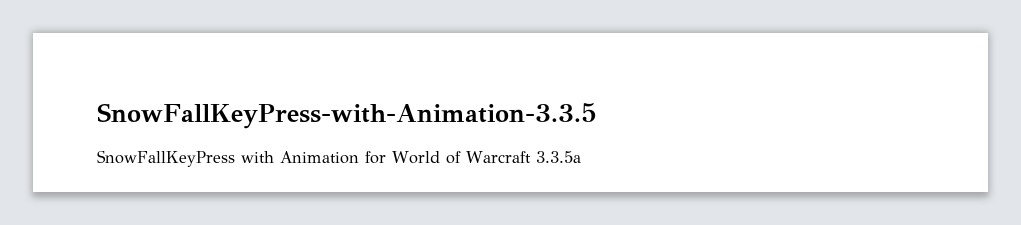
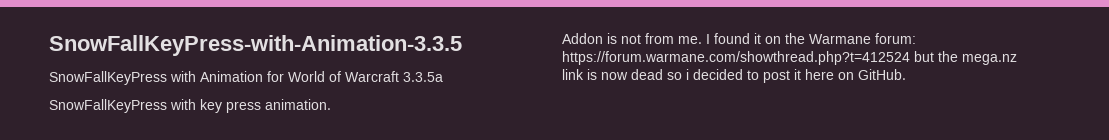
+ SnowFallKeyPress with key press animation.
+ Addon is not from me. I found it on the Warmane forum: https://forum.warmane.com/showthread.php?t=412524 but the mega.nz link is now dead so i decided to post it here on GitHub.

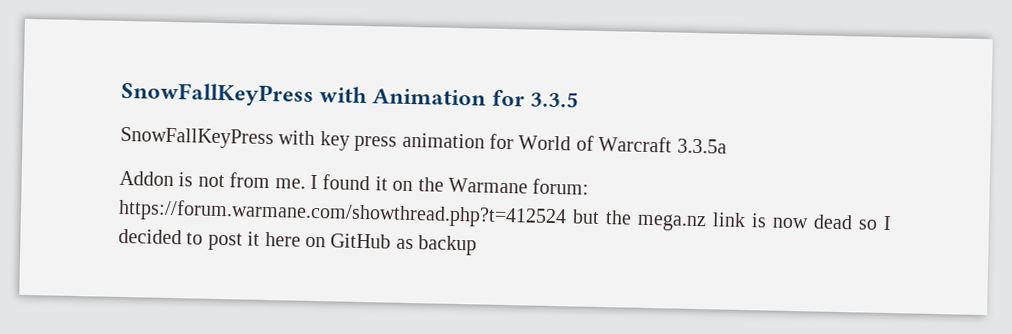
- SnowFallKeyPress-with-Animation-3.3.5
- SnowFallKeyPress with Animation for World of Warcraft 3.3.5a
+ SnowFallKeyPress with Animation for 3.3.5
+ SnowFallKeyPress with key press animation for World of Warcraft 3.3.5a
- SnowFallKeyPress with key press animation.
- I found it on the Warmane forum: https://forum.warmane.com/showthread.php?t=412524 but the mega.nz link is now dead so i decided to post it here on GitHub.
+ I found it on the Warmane forum: https://forum.warmane.com/showthread.php?t=412524 but the mega.nz link is now dead so I decided to post it here on GitHub as backup

